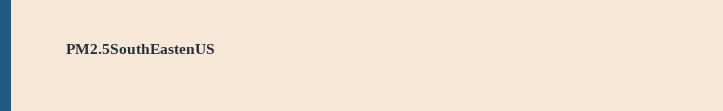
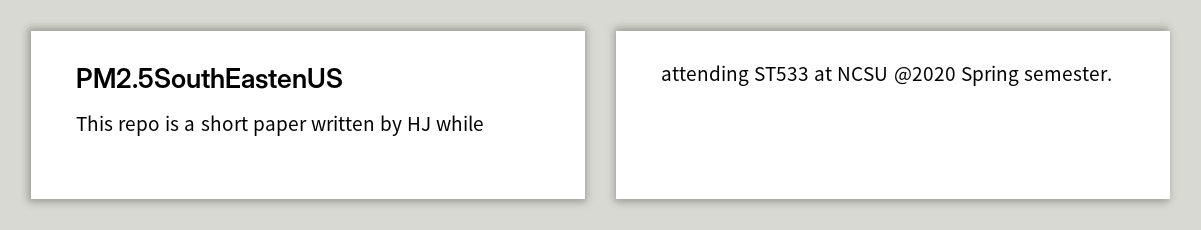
+ This repo is a short paper written by HJ while attending ST533 at NCSU @2020 Spring semester.

